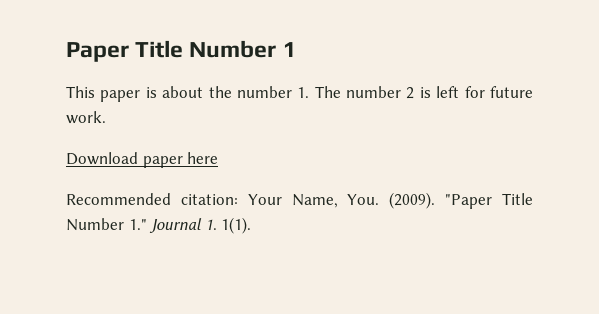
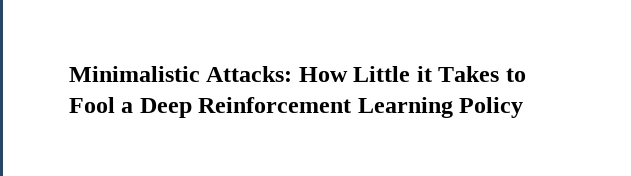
- Paper Title Number 1
- This paper is about the number 1. The number 2 is left for future work.
- Download paper here
- Recommended citation: Your Name, You. (2009). "Paper Title Number 1." Journal 1. 1(1).
+ Minimalistic Attacks: How Little it Takes to Fool a Deep Reinforcement Learning Policy

